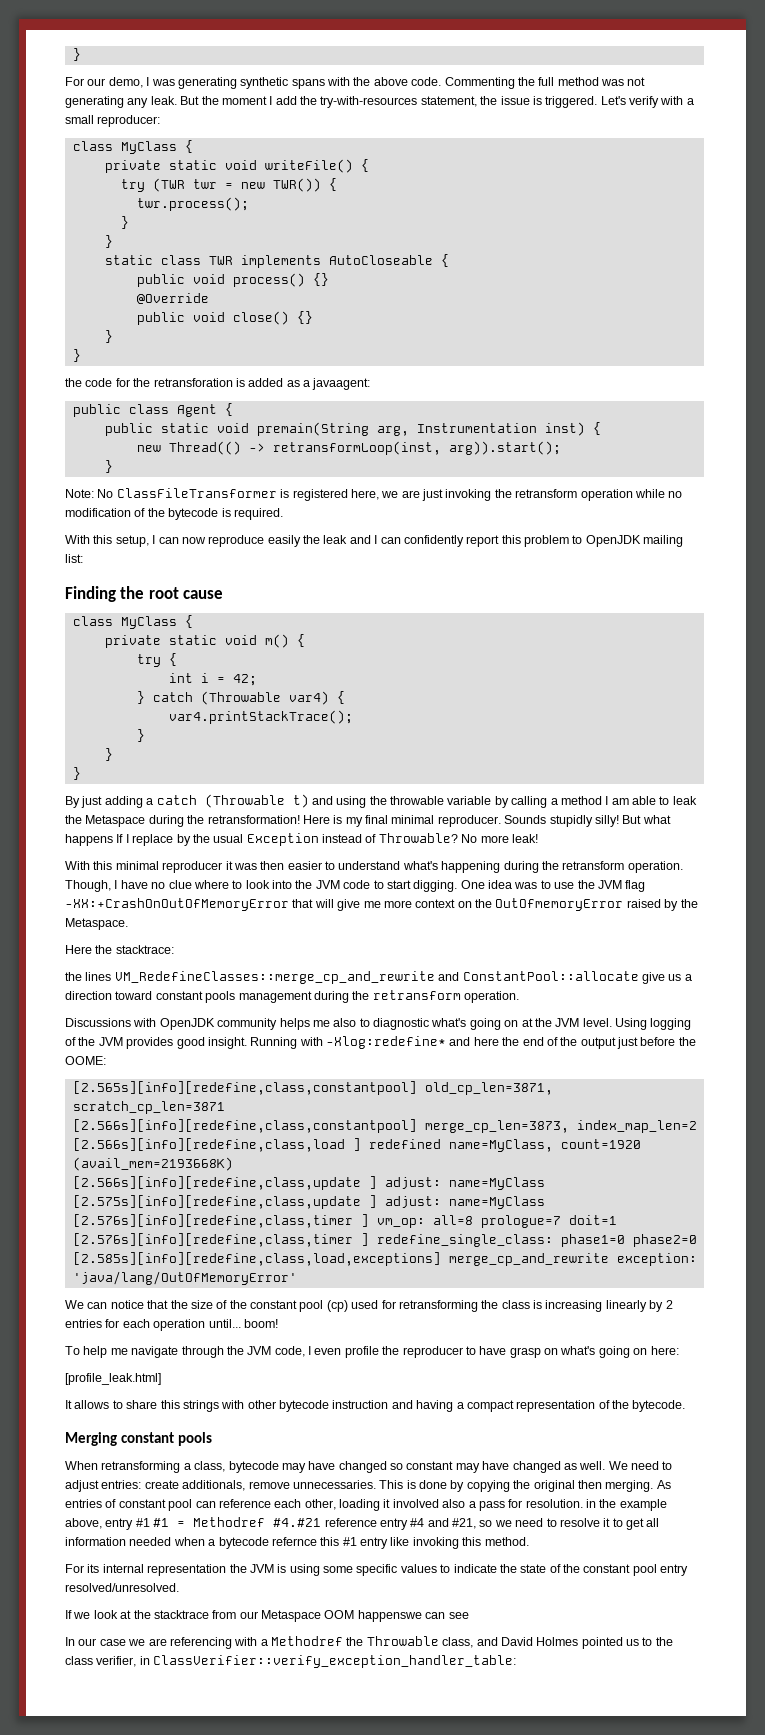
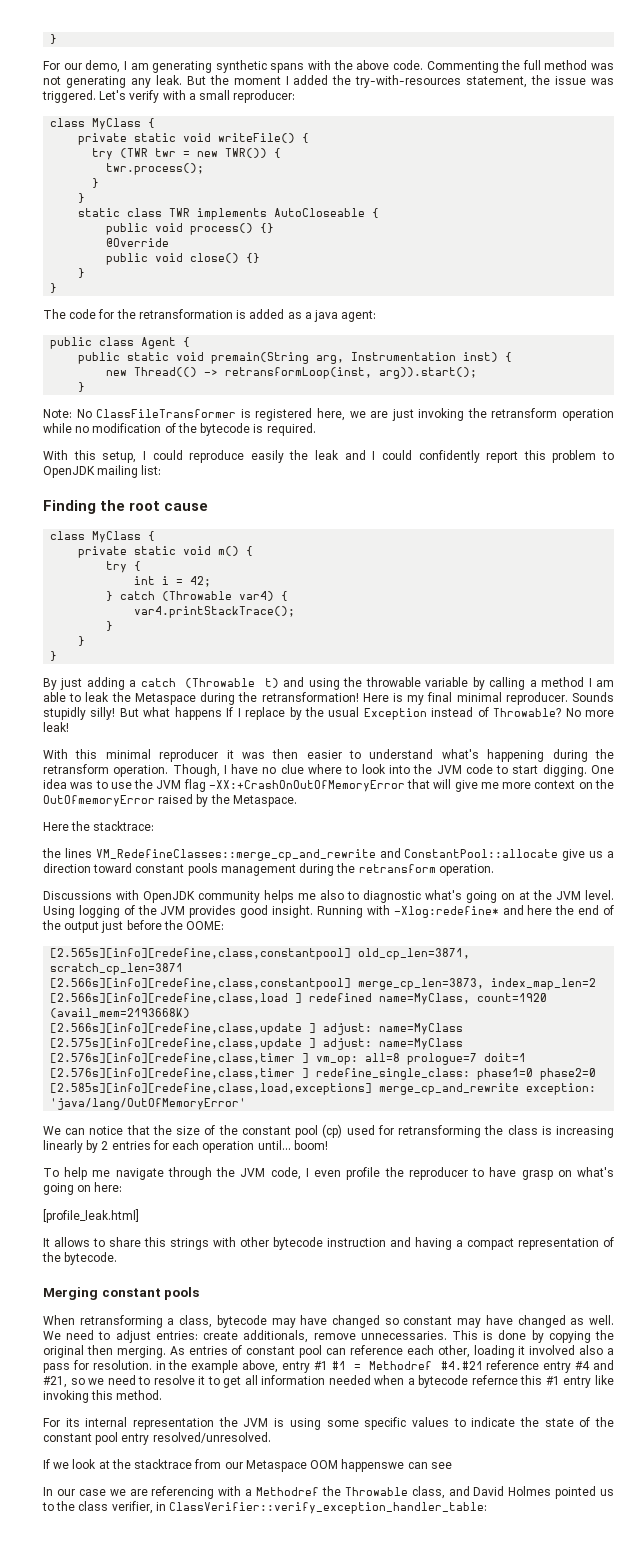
- For our demo, I was generating synthetic spans with the above code.
+ For our demo, I am generating synthetic spans with the above code.
- But the moment I add the try-with-resources statement, the issue is triggered.
+ But the moment I added the try-with-resources statement, the issue was triggered.
- the code for the retransforation is added as a javaagent:
+ The code for the retransformation is added as a java agent:
- With this setup, I can now reproduce easily the leak and I can confidently report this problem to OpenJDK mailing list:
+ With this setup, I could reproduce easily the leak and I could confidently report this problem to OpenJDK mailing list:

